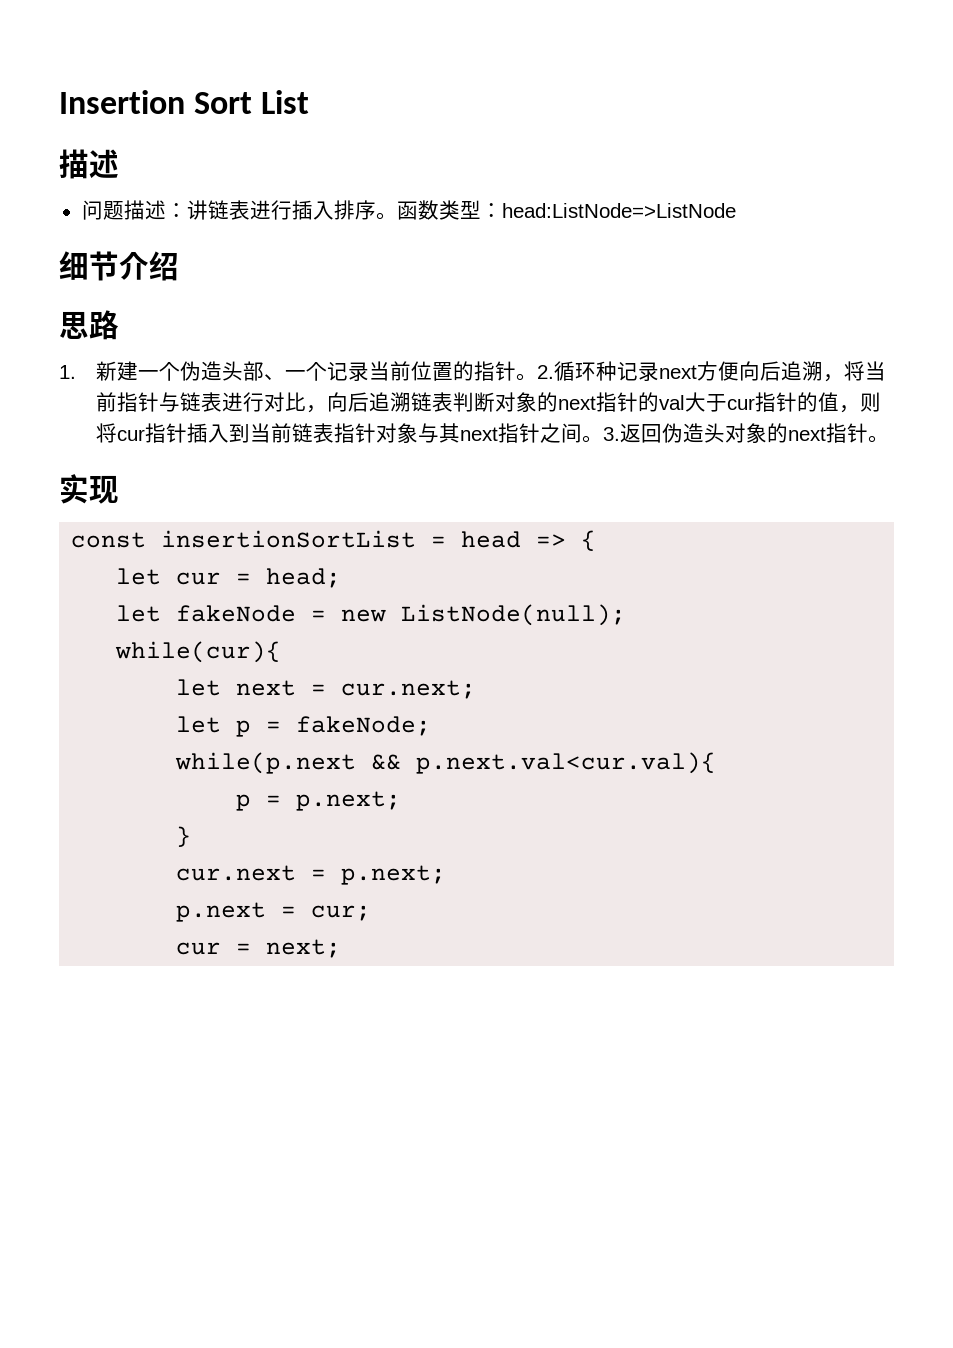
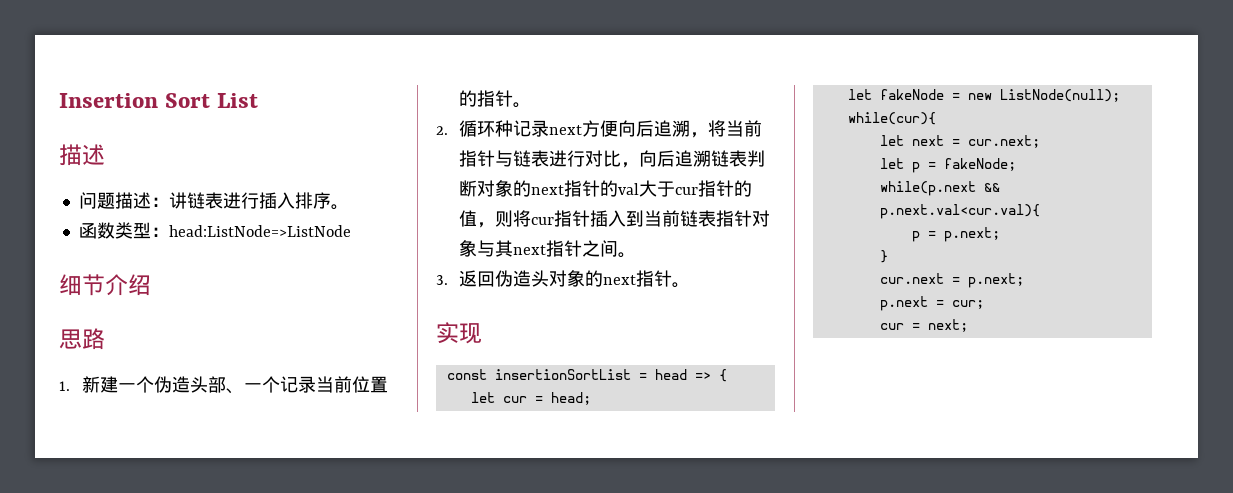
- 问题描述：讲链表进行插入排序。函数类型：head:ListNode=>ListNode
+ 问题描述：讲链表进行插入排序。
+ 函数类型：head:ListNode=>ListNode
- 1.新建一个伪造头部、一个记录当前位置的指针。2.循环种记录next方便向后追溯，将当前指针与链表进行对比，向后追溯链表判断对象的next指针的val大于cur指针的值，则将cur指针插入到当前链表指针对象与其next指针之间。3.返回伪造头对象的next指针。
+ 1.新建一个伪造头部、一个记录当前位置的指针。
+ 2.循环种记录next方便向后追溯，将当前指针与链表进行对比，向后追溯链表判断对象的next指针的val大于cur指针的值，则将cur指针插入到当前链表指针对象与其next指针之间。
+ 3.返回伪造头对象的next指针。

